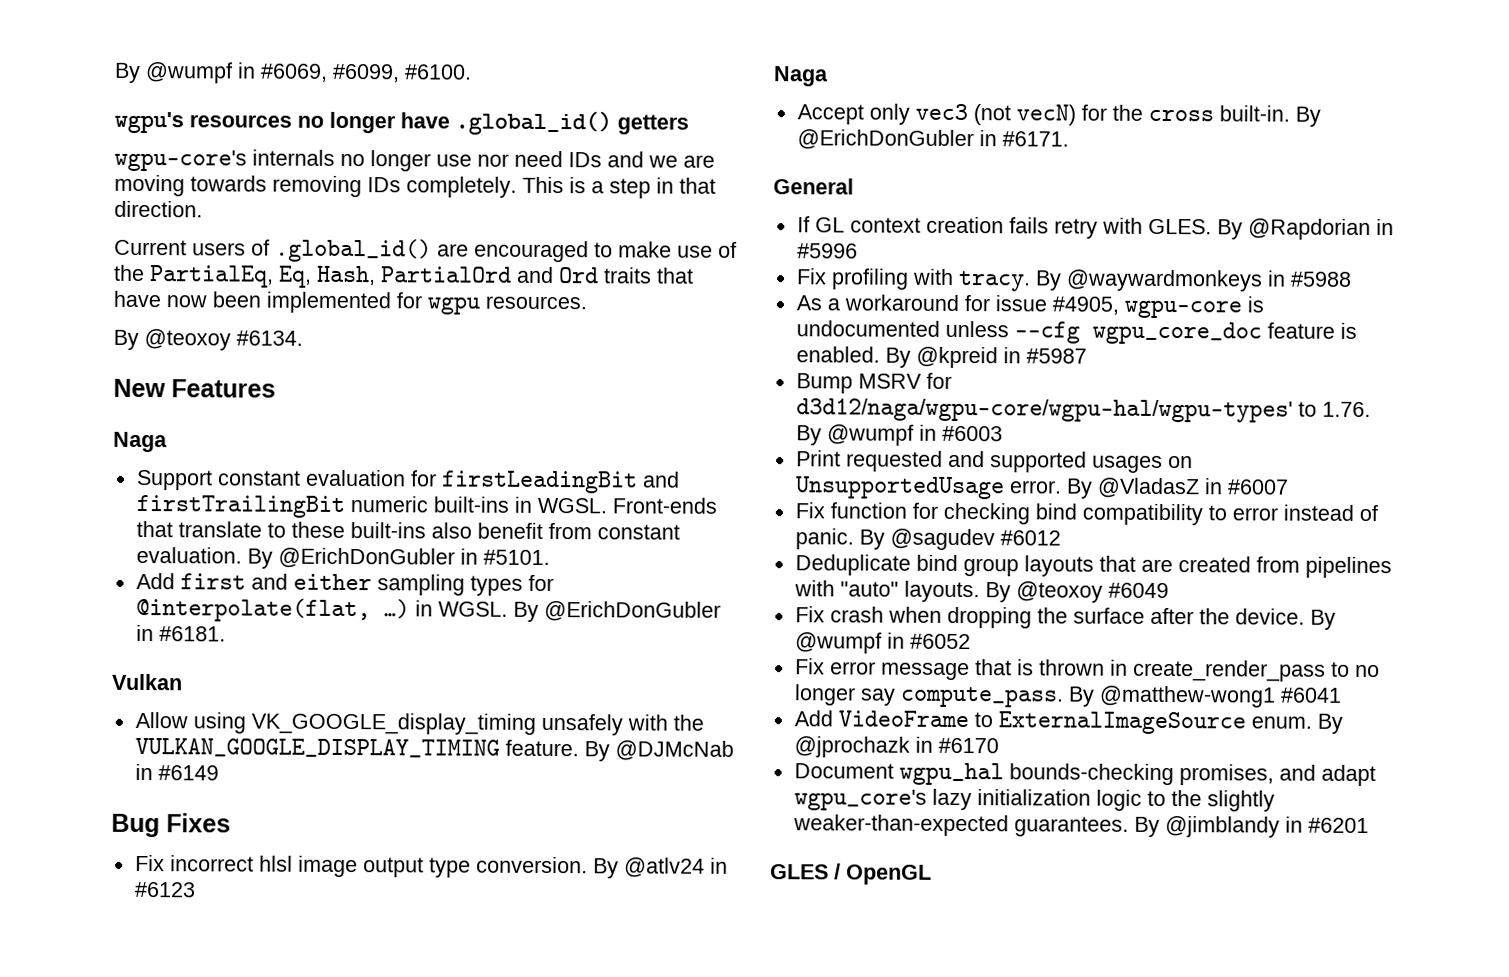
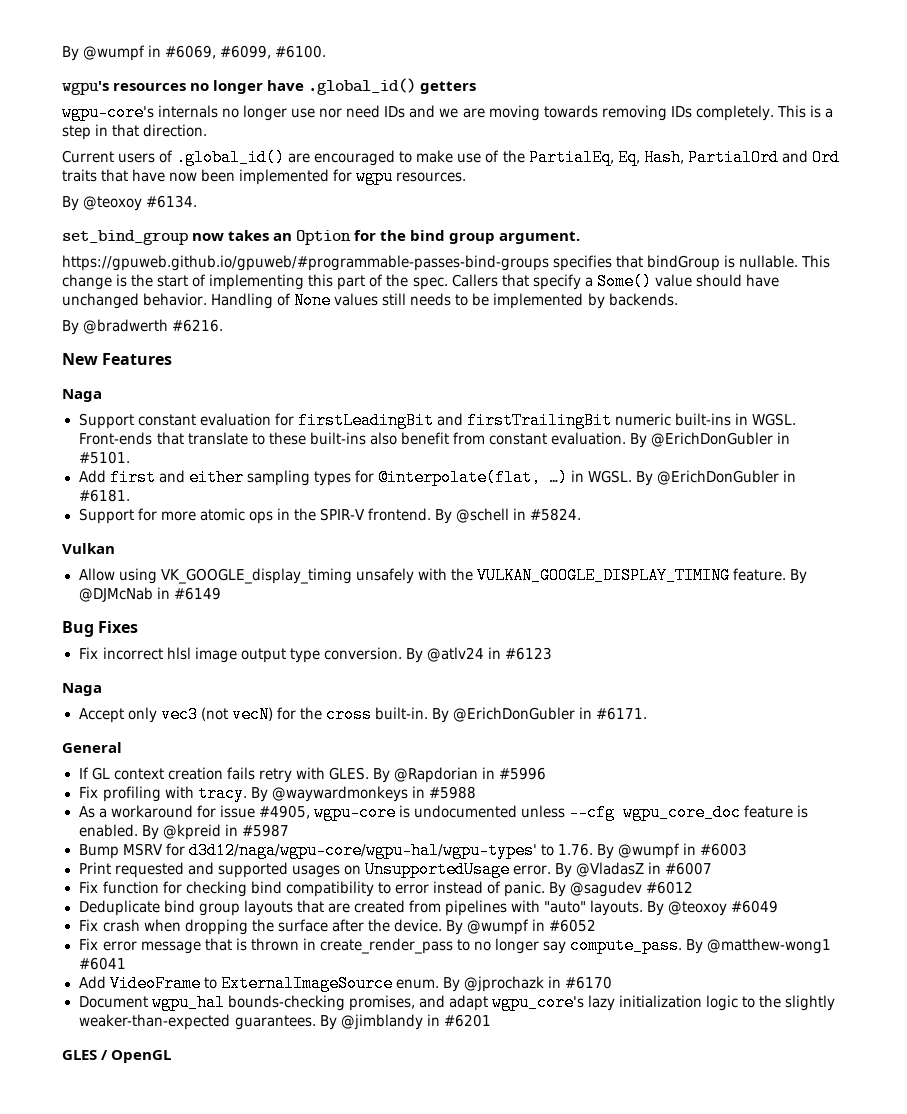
+ set_bind_group now takes an Option for the bind group argument.
+ https://gpuweb.github.io/gpuweb/#programmable-passes-bind-groups specifies that bindGroup is nullable. This change is the start of implementing this part of the spec. Callers that specify a Some() value should have unchanged behavior. Handling of None values still needs to be implemented by backends.
+ By @bradwerth #6216.
+ Support for more atomic ops in the SPIR-V frontend. By @schell in #5824.

